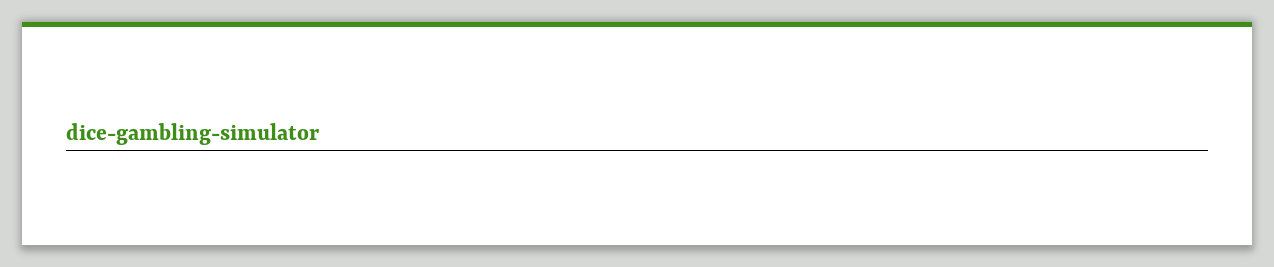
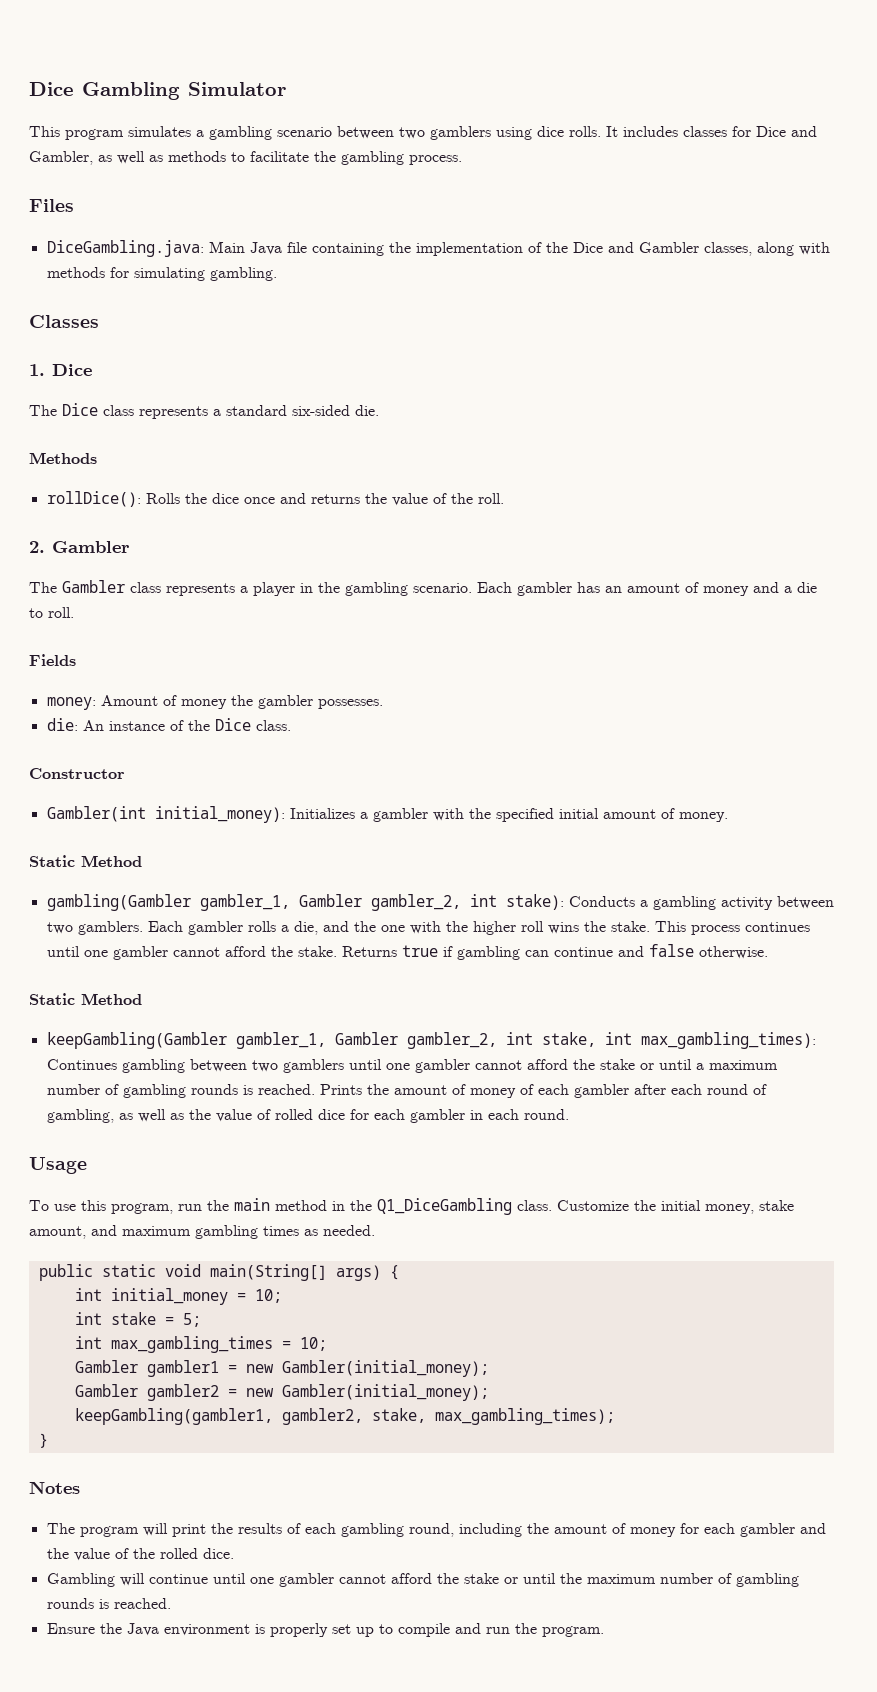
- dice-gambling-simulator
+ Dice Gambling Simulator
+ This program simulates a gambling scenario between two gamblers using dice rolls. It includes classes for Dice and Gambler, as well as methods to facilitate the gambling process.
+ Files
+ DiceGambling.java: Main Java file containing the implementation of the Dice and Gambler classes, along with methods for simulating gambling.
+ Classes
+ 1. Dice
+ The Dice class represents a standard six-sided die.
+ Methods
+ rollDice(): Rolls the dice once and returns the value of the roll.
+ 2. Gambler
+ The Gambler class represents a player in the gambling scenario. Each gambler has an amount of money and a die to roll.
+ Fields
+ money: Amount of money the gambler possesses.
+ die: An instance of the Dice class.
+ Constructor
+ Gambler(int initial_money): Initializes a gambler with the specified initial amount of money.
+ Static Method
+ gambling(Gambler gambler_1, Gambler gambler_2, int stake): Conducts a gambling activity between two gamblers. Each gambler rolls a die, and the one with the higher roll wins the stake. This process continues until one gambler cannot afford the stake. Returns true if gambling can continue and false otherwise.
+ Static Method
+ keepGambling(Gambler gambler_1, Gambler gambler_2, int stake, int max_gambling_times): Continues gambling between two gamblers until one gambler cannot afford the stake or until a maximum number of gambling rounds is reached. Prints the amount of money of each gambler after each round of gambling, as well as the value of rolled dice for each gambler in each round.
+ Usage
+ To use this program, run the main method in the Q1_DiceGambling class. Customize the initial money, stake amount, and maximum gambling times as needed.
+ public static void main(String[] args) {
+ int initial_money = 10;
+ int stake = 5;
+ int max_gambling_times = 10;
+ Gambler gambler1 = new Gambler(initial_money);
+ Gambler gambler2 = new Gambler(initial_money);
+ keepGambling(gambler1, gambler2, stake, max_gambling_times);
+ }
+ Notes
+ The program will print the results of each gambling round, including the amount of money for each gambler and the value of the rolled dice.
+ Gambling will continue until one gambler cannot afford the stake or until the maximum number of gambling rounds is reached.
+ Ensure the Java environment is properly set up to compile and run the program.

